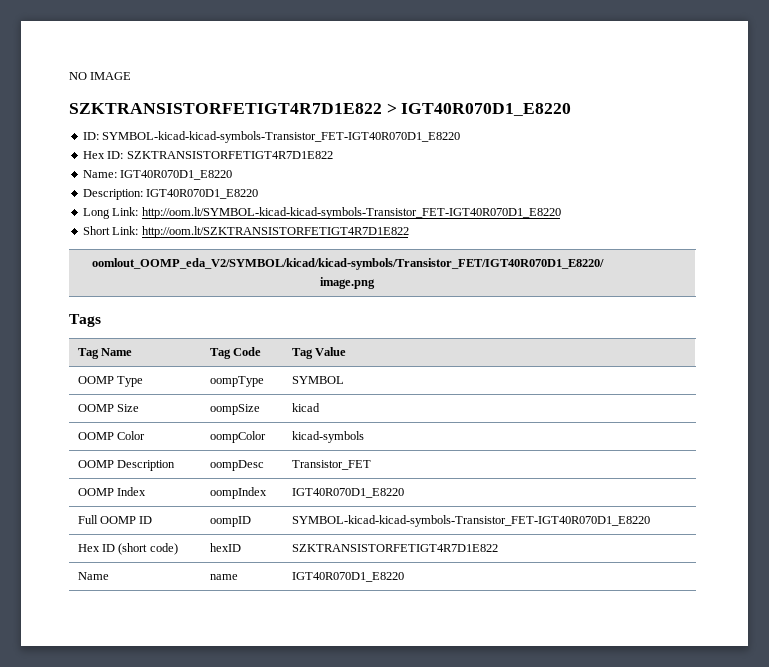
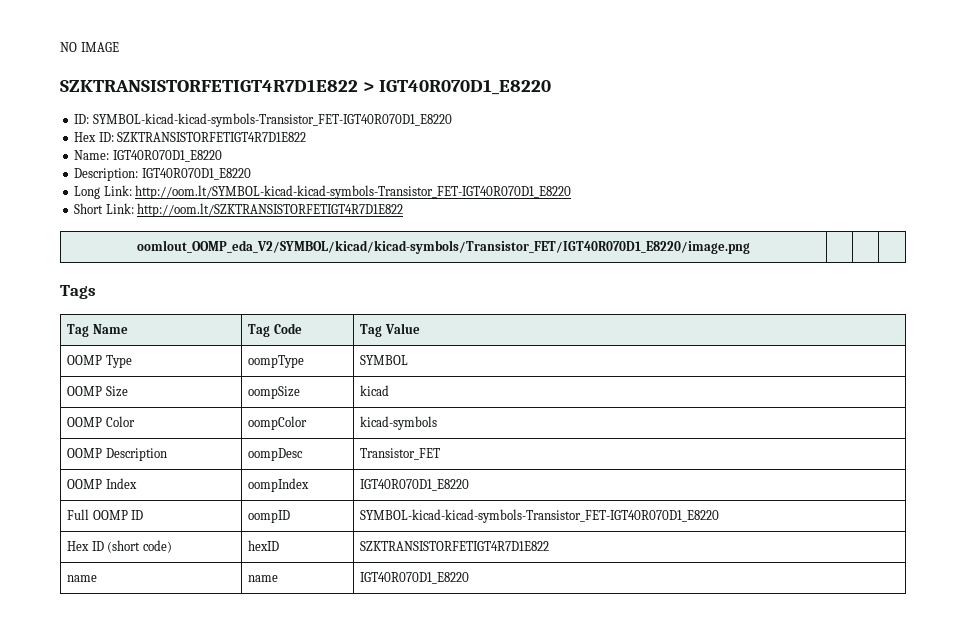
- Name | name | IGT40R070D1_E8220
+ name | name | IGT40R070D1_E8220

